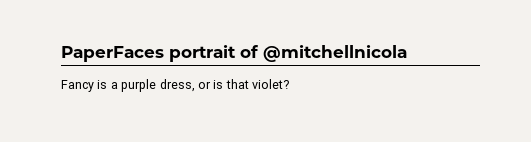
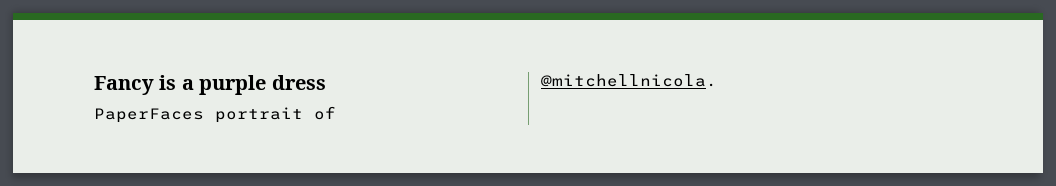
- PaperFaces portrait of @mitchellnicola
- Fancy is a purple dress, or is that violet?
+ Fancy is a purple dress
+ PaperFaces portrait of @mitchellnicola.

